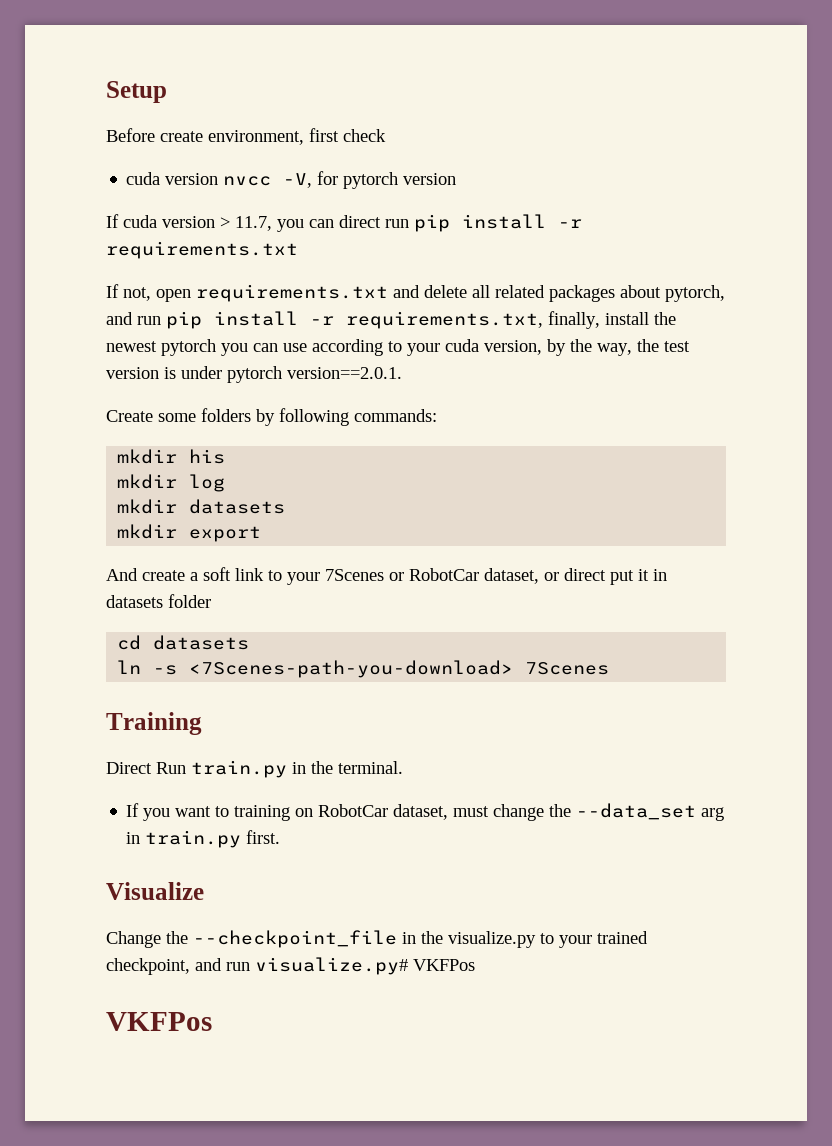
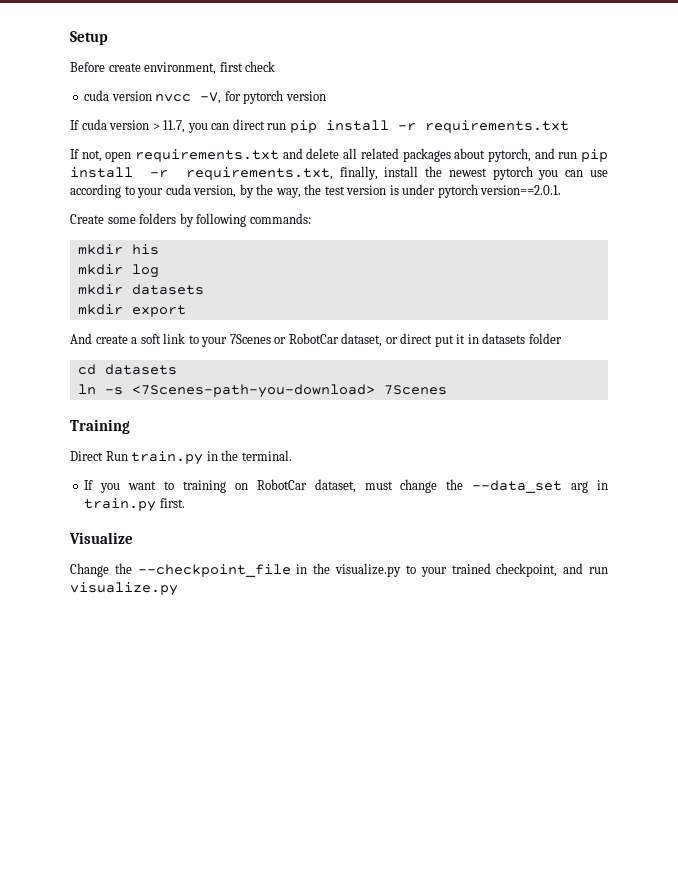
- Change the --checkpoint_file in the visualize.py to your trained checkpoint, and run visualize.py# VKFPos
- VKFPos
+ Change the --checkpoint_file in the visualize.py to your trained checkpoint, and run visualize.py

